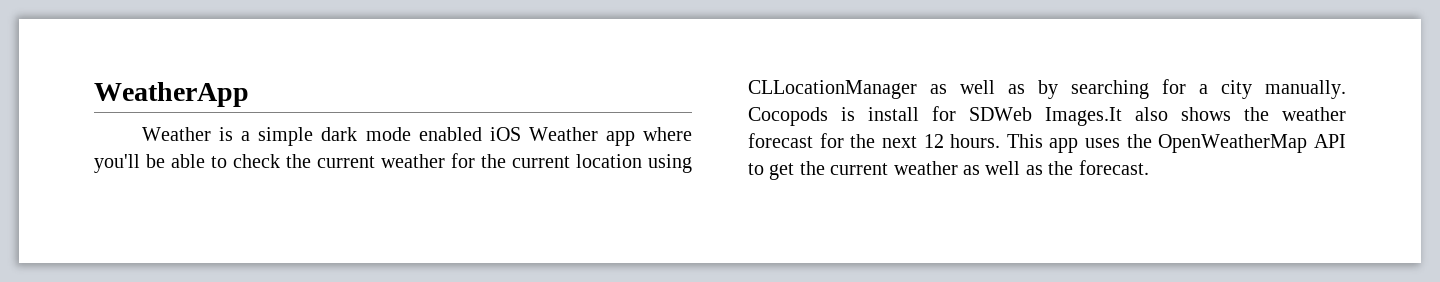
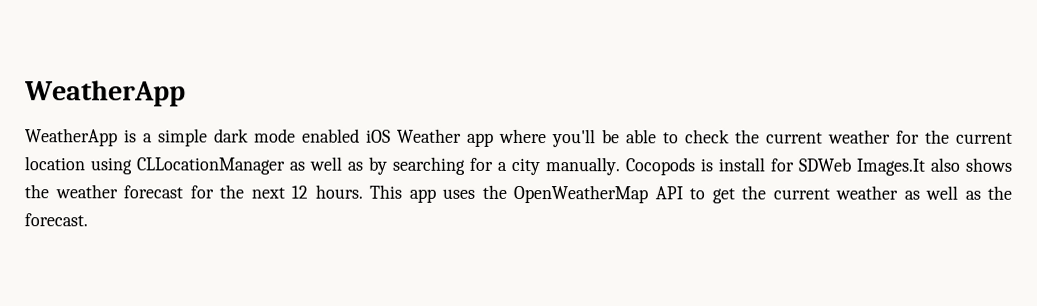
- Weather is a simple dark mode enabled iOS Weather app where you'll be able to check the current weather for the current location using CLLocationManager as well as by searching for a city manually.
+ WeatherApp is a simple dark mode enabled iOS Weather app where you'll be able to check the current weather for the current location using CLLocationManager as well as by searching for a city manually.

